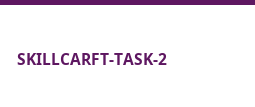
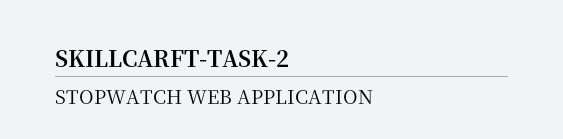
+ STOPWATCH WEB APPLICATION

